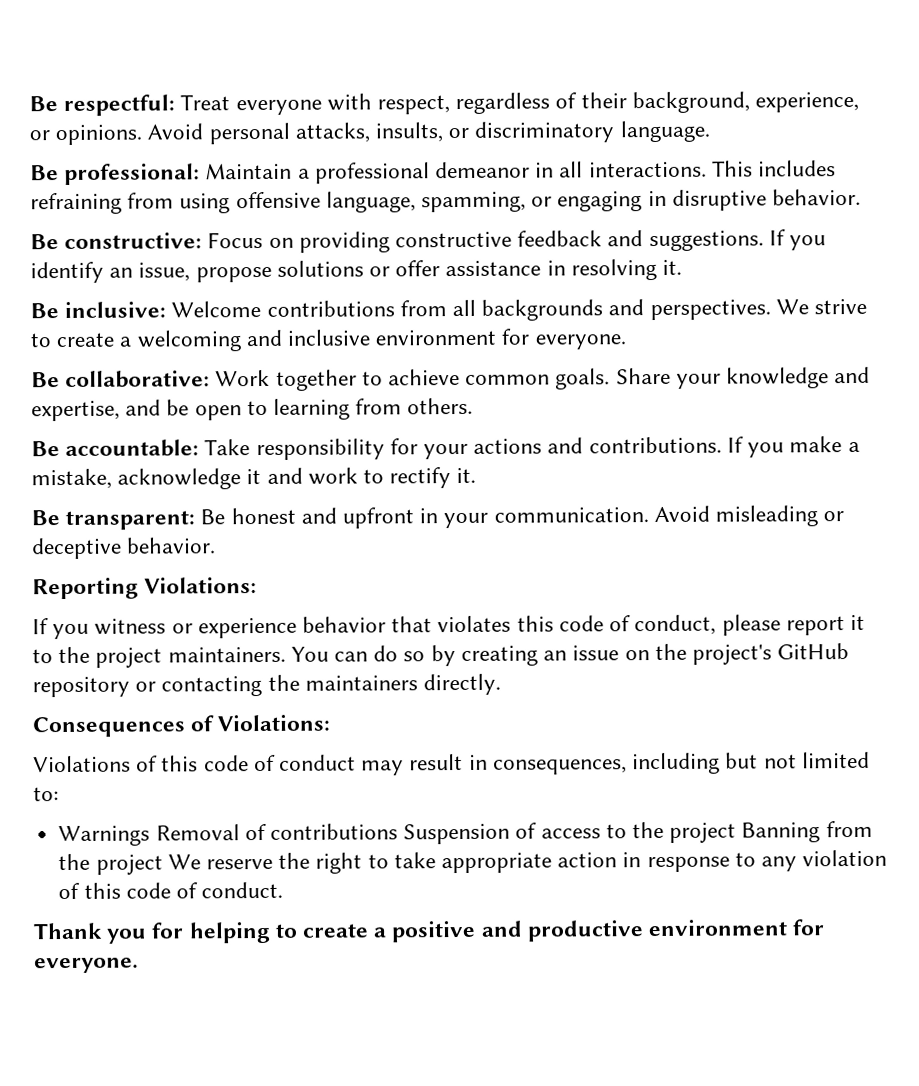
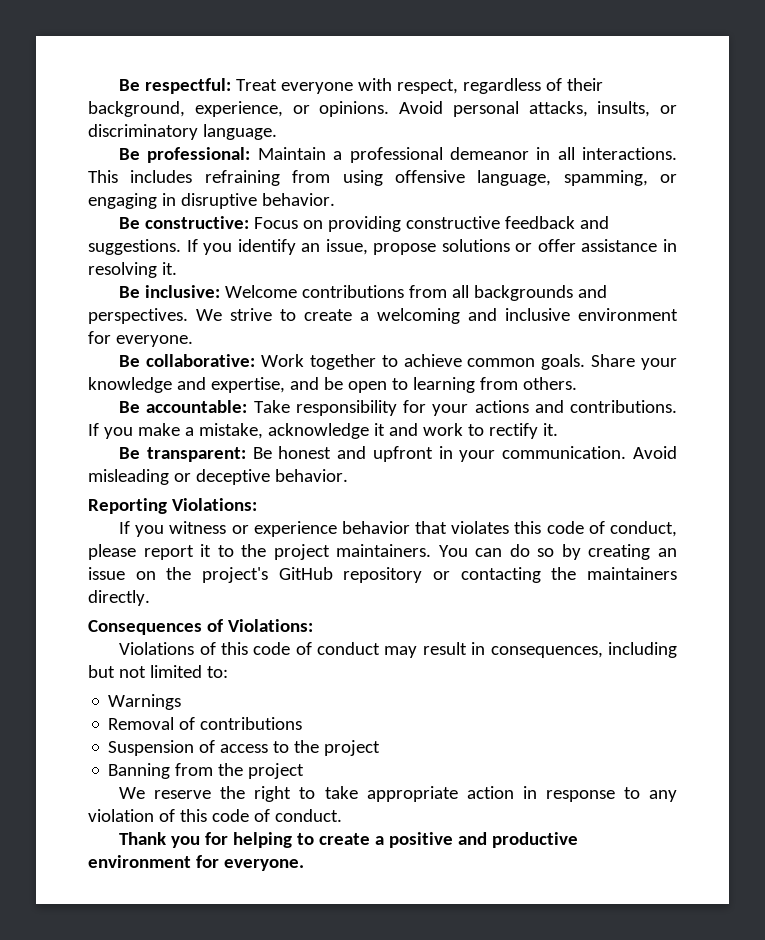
- Warnings Removal of contributions Suspension of access to the project Banning from the project We reserve the right to take appropriate action in response to any violation of this code of conduct.
+ Warnings
+ Removal of contributions
+ Suspension of access to the project
+ Banning from the project
+ We reserve the right to take appropriate action in response to any violation of this code of conduct.

